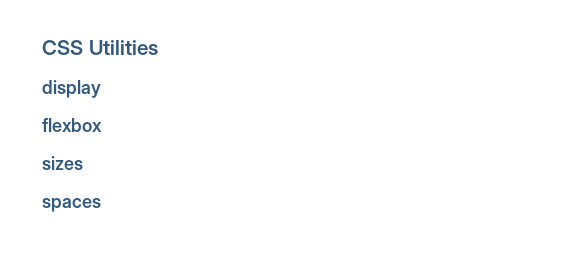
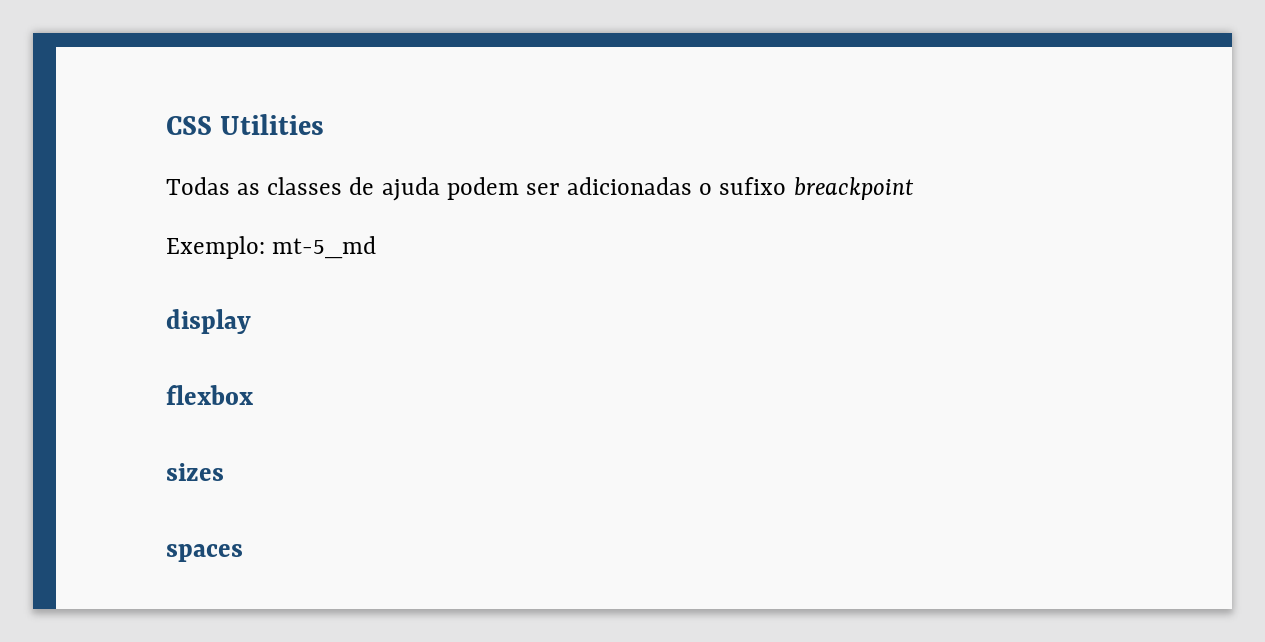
+ Todas as classes de ajuda podem ser adicionadas o sufixo breackpoint
+ Exemplo: mt-5_md

